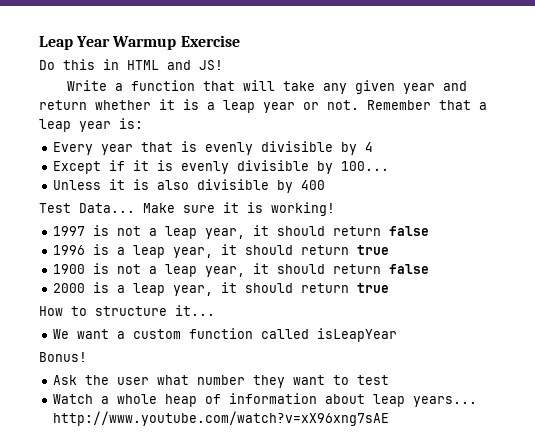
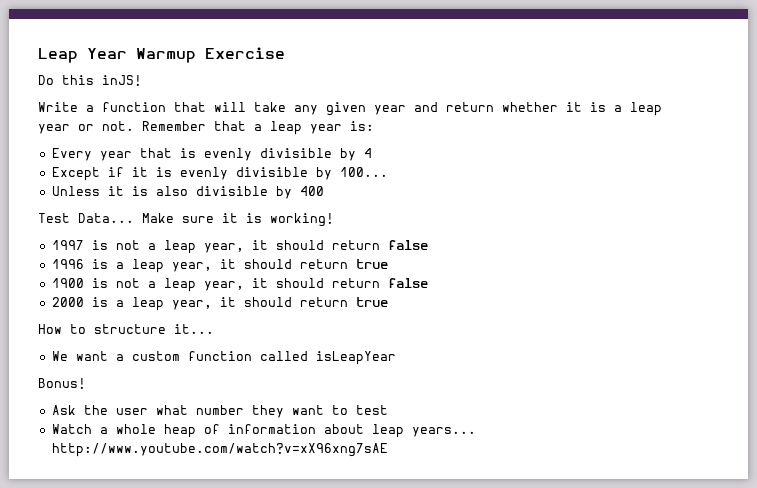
- Do this in HTML and JS!
+ Do this inJS!

